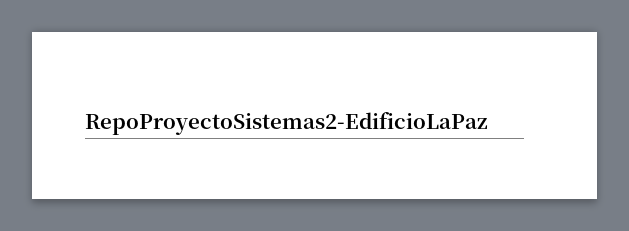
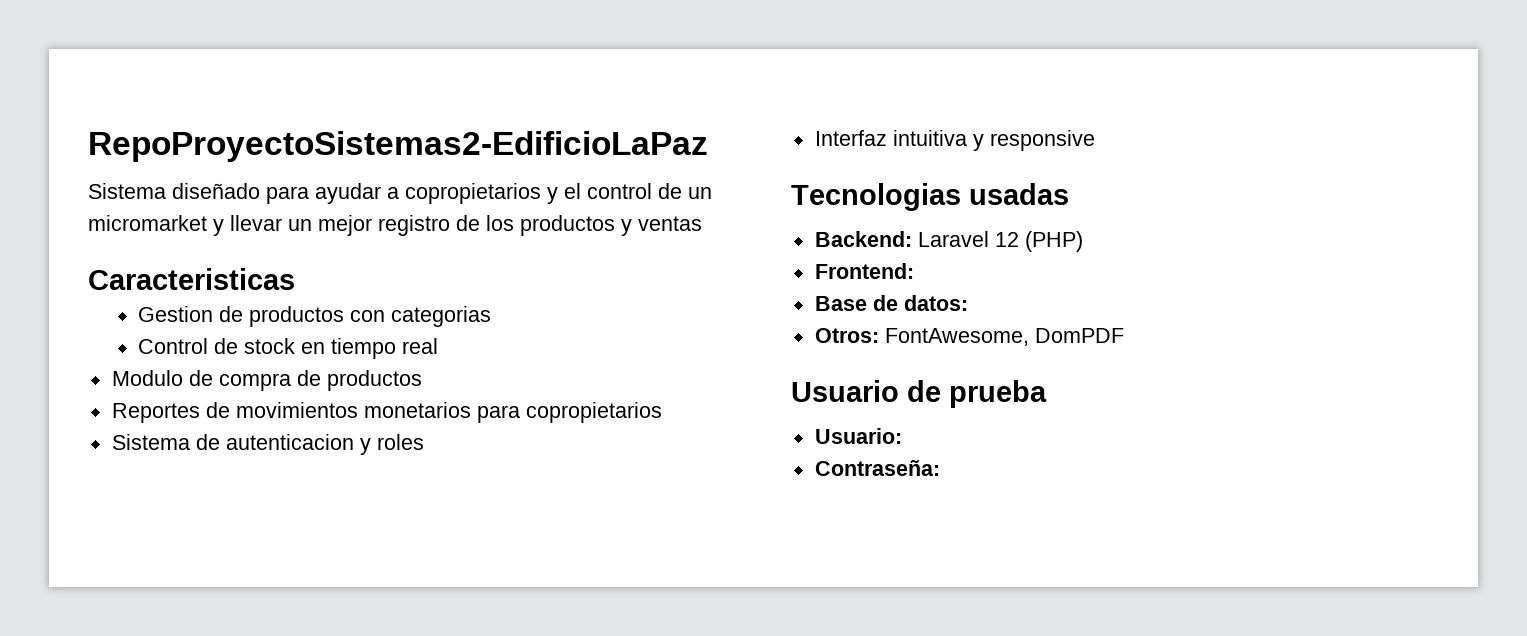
+ Sistema diseñado para ayudar a copropietarios y el control de un micromarket y llevar un mejor registro de los productos y ventas
+ Caracteristicas
+ Gestion de productos con categorias
+ Control de stock en tiempo real
+ Modulo de compra de productos
+ Reportes de movimientos monetarios para copropietarios
+ Sistema de autenticacion y roles
+ Interfaz intuitiva y responsive
+ Tecnologias usadas
+ Backend: Laravel 12 (PHP)
+ Frontend:
+ Base de datos:
+ Otros: FontAwesome, DomPDF
+ Usuario de prueba
+ Usuario:
+ Contraseña:

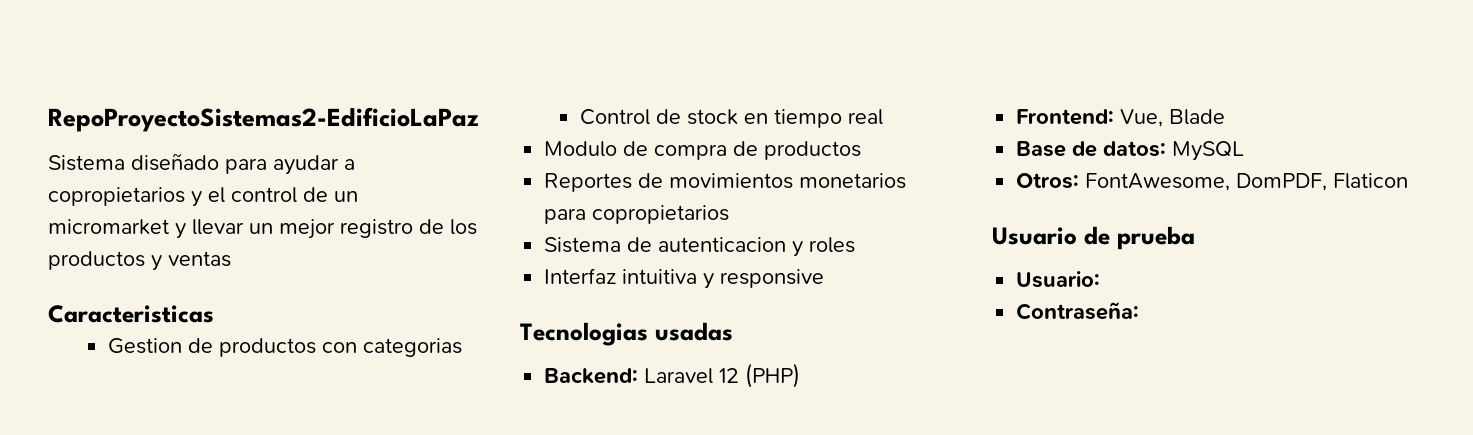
- Frontend:
+ Frontend: Vue, Blade
- Base de datos:
+ Base de datos: MySQL
- Otros: FontAwesome, DomPDF
+ Otros: FontAwesome, DomPDF, Flaticon

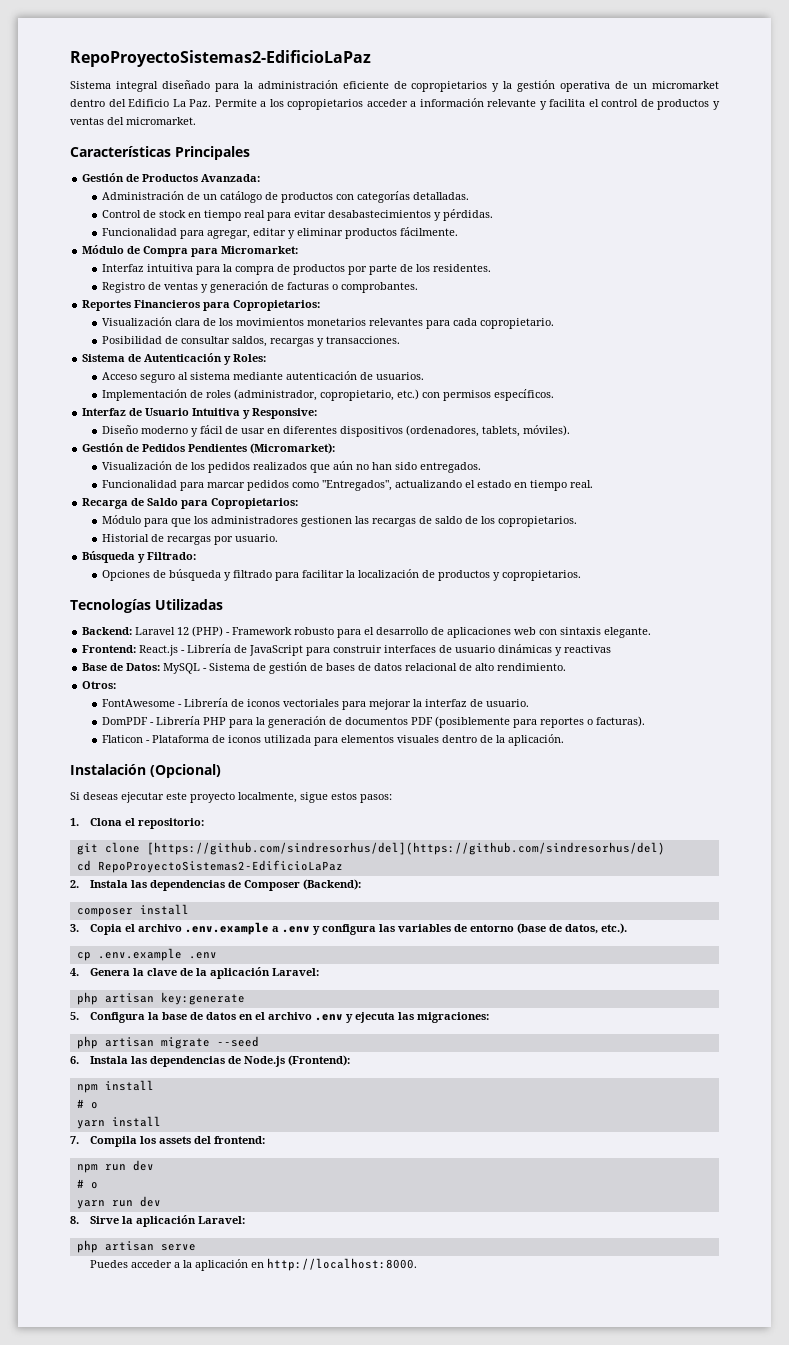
- Sistema diseñado para ayudar a copropietarios y el control de un micromarket y llevar un mejor registro de los productos y ventas
- Caracteristicas
- Gestion de productos con categorias
+ Sistema integral diseñado para la administración eficiente de copropietarios y la gestión operativa de un micromarket dentro del Edificio La Paz. Permite a los copropietarios acceder a información relevante y facilita el control de productos y ventas del micromarket.
+ Características Principales
+ Gestión de Productos Avanzada:
+ Administración de un catálogo de productos con categorías detalladas.
- Control de stock en tiempo real
- Modulo de compra de productos
- Reportes de movimientos monetarios para copropietarios
- Sistema de autenticacion y roles
- Interfaz intuitiva y responsive
- Tecnologias usadas
- Backend: Laravel 12 (PHP)
- Frontend: Vue, Blade
+ Control de stock en tiempo real para evitar desabastecimientos y pérdidas.
+ Funcionalidad para agregar, editar y eliminar productos fácilmente.
+ Módulo de Compra para Micromarket:
+ Interfaz intuitiva para la compra de productos por parte de los residentes.
+ Registro de ventas y generación de facturas o comprobantes.
+ Reportes Financieros para Copropietarios:
+ Visualización clara de los movimientos monetarios relevantes para cada copropietario.
+ Posibilidad de consultar saldos, recargas y transacciones.
+ Sistema de Autenticación y Roles:
+ Acceso seguro al sistema mediante autenticación de usuarios.
+ Implementación de roles (administrador, copropietario, etc.) con permisos específicos.
+ Interfaz de Usuario Intuitiva y Responsive:
+ Diseño moderno y fácil de usar en diferentes dispositivos (ordenadores, tablets, móviles).
+ Gestión de Pedidos Pendientes (Micromarket):
+ Visualización de los pedidos realizados que aún no han sido entregados.
+ Funcionalidad para marcar pedidos como "Entregados", actualizando el estado en tiempo real.
+ Recarga de Saldo para Copropietarios:
+ Módulo para que los administradores gestionen las recargas de saldo de los copropietarios.
+ Historial de recargas por usuario.
+ Búsqueda y Filtrado:
+ Opciones de búsqueda y filtrado para facilitar la localización de productos y copropietarios.
+ Tecnologías Utilizadas
+ Backend: Laravel 12 (PHP) - Framework robusto para el desarrollo de aplicaciones web con sintaxis elegante.
+ Frontend: React.js - Librería de JavaScript para construir interfaces de usuario dinámicas y reactivas
- Base de datos: MySQL
- Otros: FontAwesome, DomPDF, Flaticon
- Usuario de prueba
- Usuario:
- Contraseña:
+ Base de Datos: MySQL - Sistema de gestión de bases de datos relacional de alto rendimiento.
+ Otros:
+ FontAwesome - Librería de iconos vectoriales para mejorar la interfaz de usuario.
+ DomPDF - Librería PHP para la generación de documentos PDF (posiblemente para reportes o facturas).
+ Flaticon - Plataforma de iconos utilizada para elementos visuales dentro de la aplicación.
+ Instalación (Opcional)
+ Si deseas ejecutar este proyecto localmente, sigue estos pasos:
+ 1. Clona el repositorio:
+ git clone [https://github.com/sindresorhus/del](https://github.com/sindresorhus/del)
+ cd RepoProyectoSistemas2-EdificioLaPaz
+ 2. Instala las dependencias de Composer (Backend):
+ composer install
+ 3. Copia el archivo .env.example a .env y configura las variables de entorno (base de datos, etc.).
+ cp .env.example .env
+ 4. Genera la clave de la aplicación Laravel:
+ php artisan key:generate
+ 5. Configura la base de datos en el archivo .env y ejecuta las migraciones:
+ php artisan migrate --seed
+ 6. Instala las dependencias de Node.js (Frontend):
+ npm install
+ # o
+ yarn install
+ 7. Compila los assets del frontend:
+ npm run dev
+ # o
+ yarn run dev
+ 8. Sirve la aplicación Laravel:
+ php artisan serve
+ Puedes acceder a la aplicación en http://localhost:8000.

